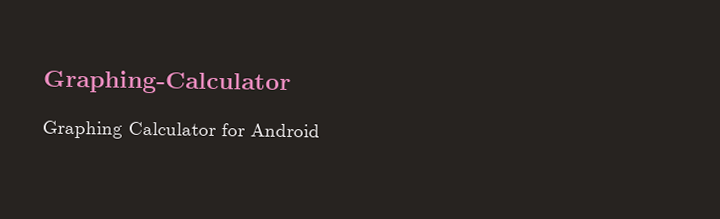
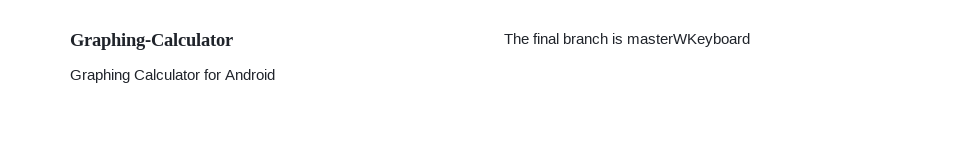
+ The final branch is masterWKeyboard

